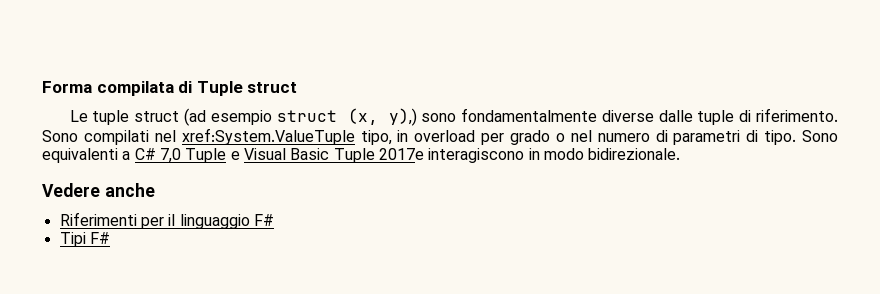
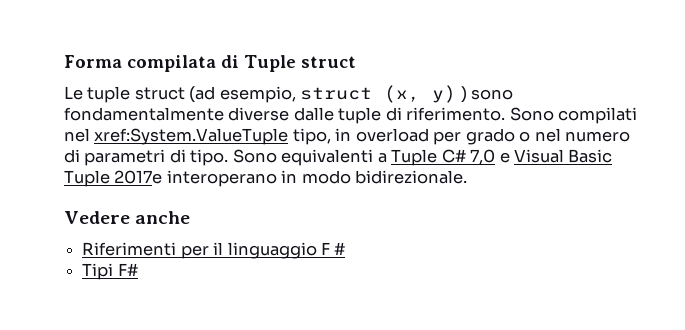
- Le tuple struct (ad esempio struct (x, y),) sono fondamentalmente diverse dalle tuple di riferimento.
+ Le tuple struct (ad esempio, struct (x, y) ) sono fondamentalmente diverse dalle tuple di riferimento.
- Sono equivalenti a C# 7,0 Tuple e Visual Basic Tuple 2017e interagiscono in modo bidirezionale.
+ Sono equivalenti a Tuple C# 7,0 e Visual Basic Tuple 2017e interoperano in modo bidirezionale.
- Riferimenti per il linguaggio F#
+ Riferimenti per il linguaggio F #

